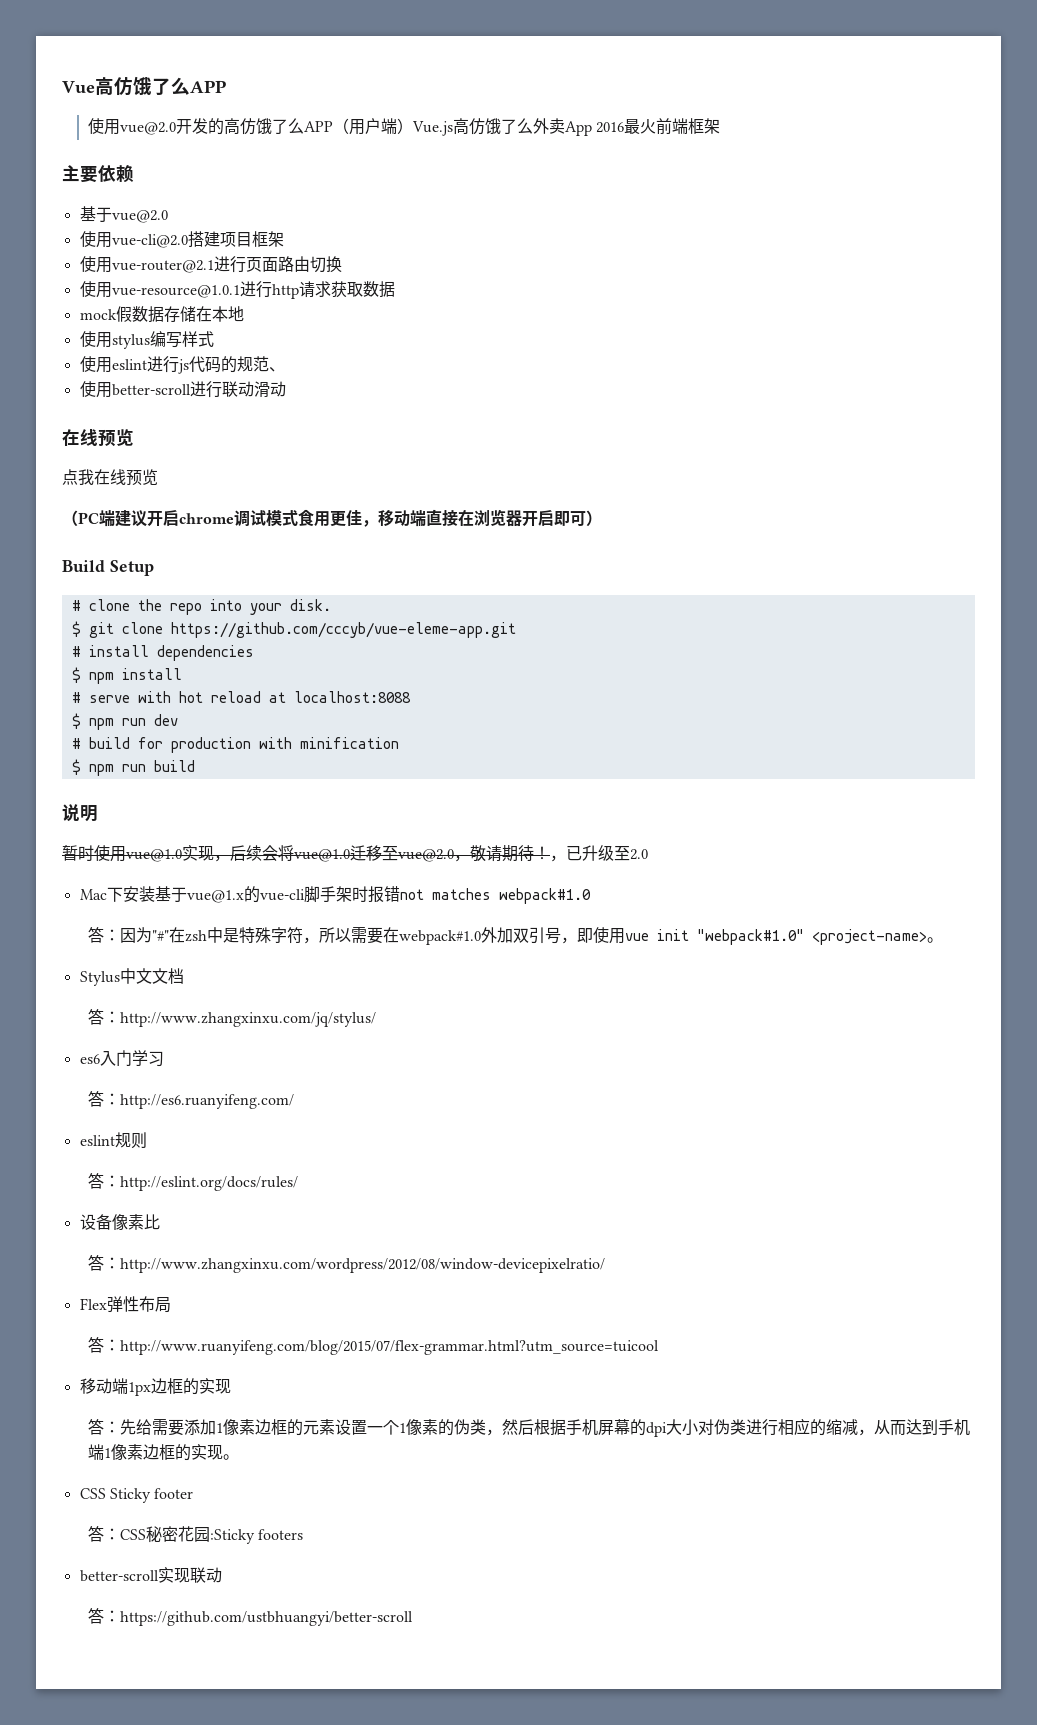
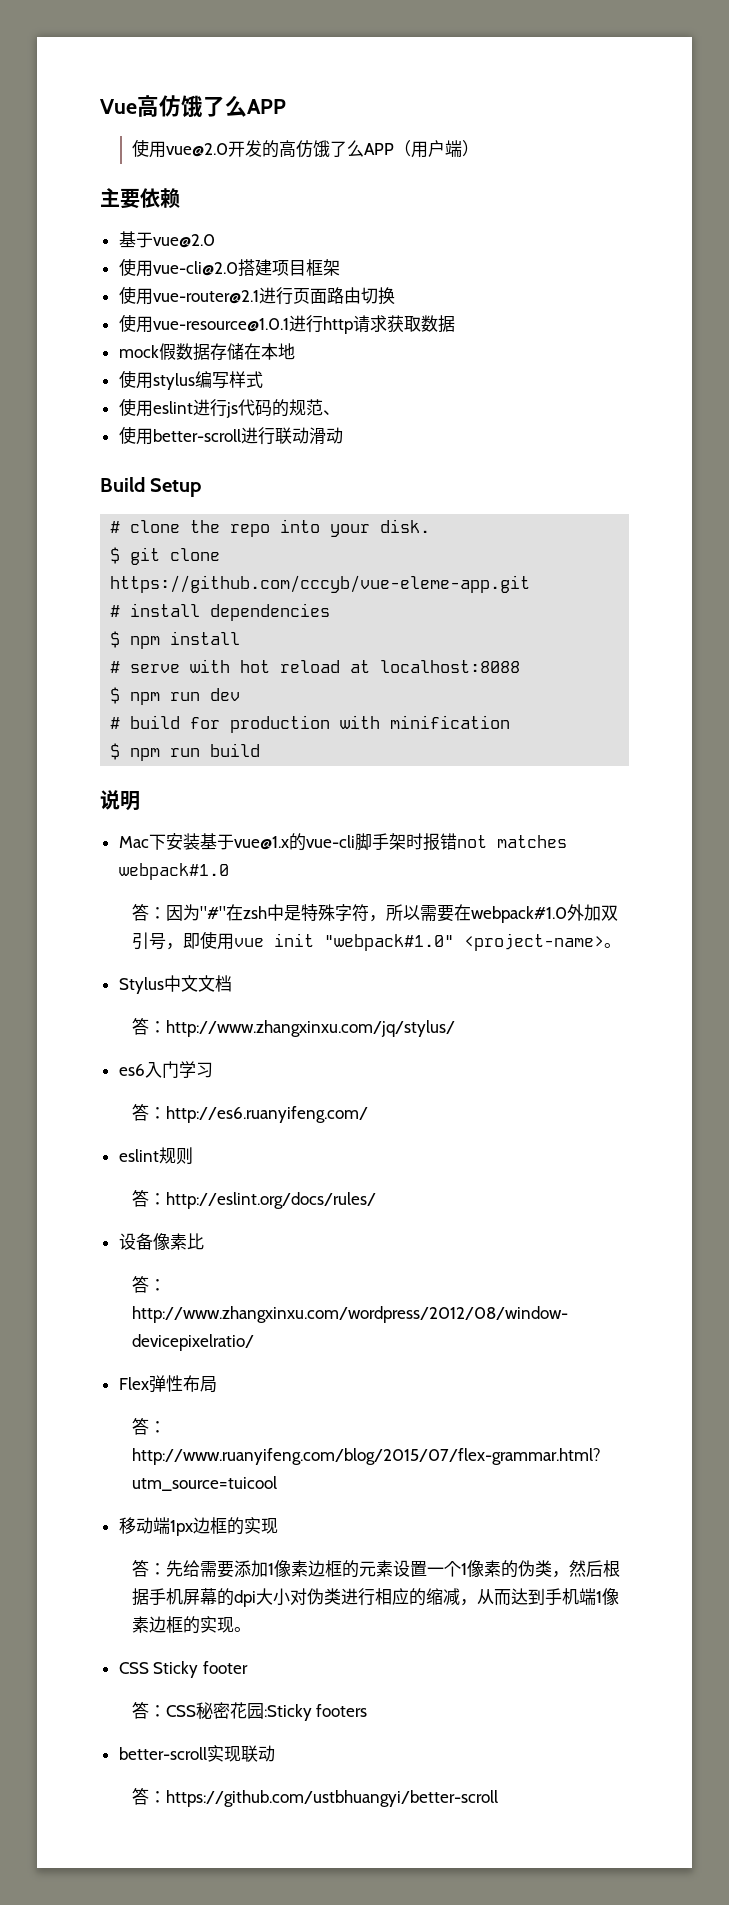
- 使用vue@2.0开发的高仿饿了么APP（用户端）Vue.js高仿饿了么外卖App 2016最火前端框架
+ 使用vue@2.0开发的高仿饿了么APP（用户端）
  使用better-scroll进行联动滑动
- 在线预览
- 点我在线预览
- （PC端建议开启chrome调试模式食用更佳，移动端直接在浏览器开启即可）
- 暂时使用vue@1.0实现，后续会将vue@1.0迁移至vue@2.0，敬请期待！，已升级至2.0

